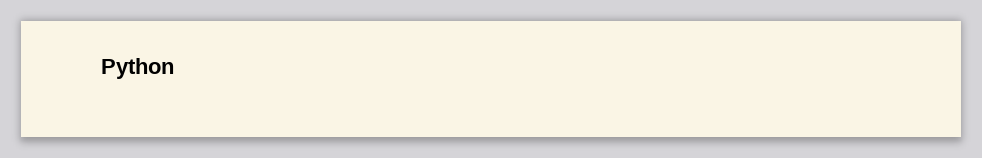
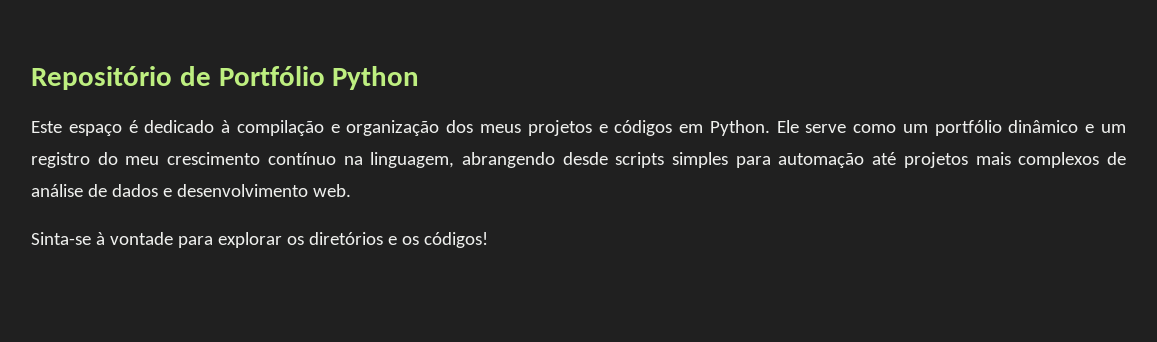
- Python
+ Repositório de Portfólio Python
+ Este espaço é dedicado à compilação e organização dos meus projetos e códigos em Python. Ele serve como um portfólio dinâmico e um registro do meu crescimento contínuo na linguagem, abrangendo desde scripts simples para automação até projetos mais complexos de análise de dados e desenvolvimento web.
+ Sinta-se à vontade para explorar os diretórios e os códigos!

